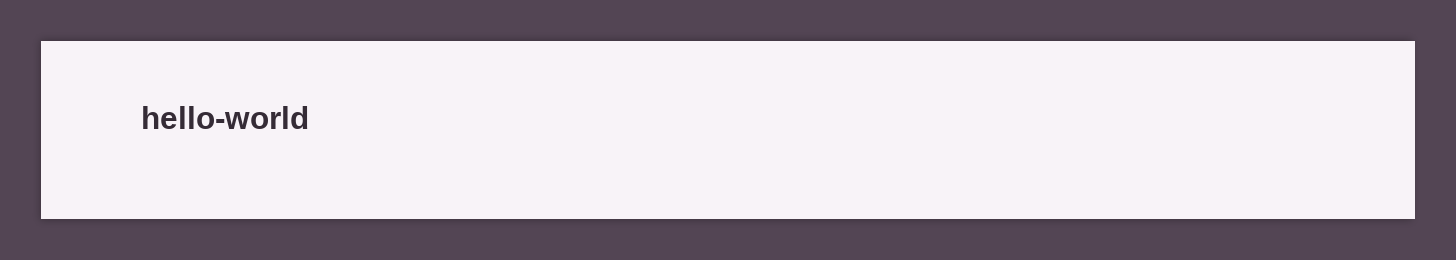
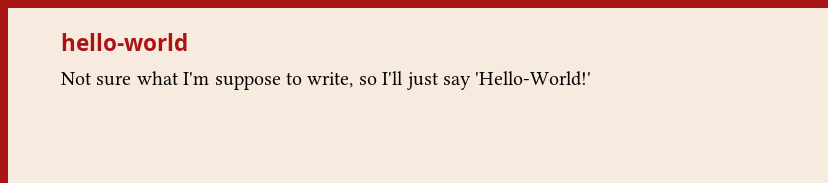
+ Not sure what I'm suppose to write, so I'll just say 'Hello-World!'

